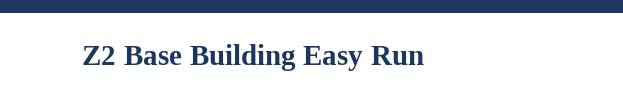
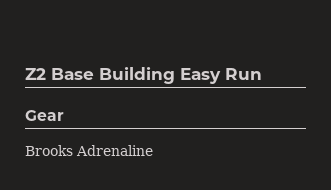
+ Gear
+ Brooks Adrenaline

